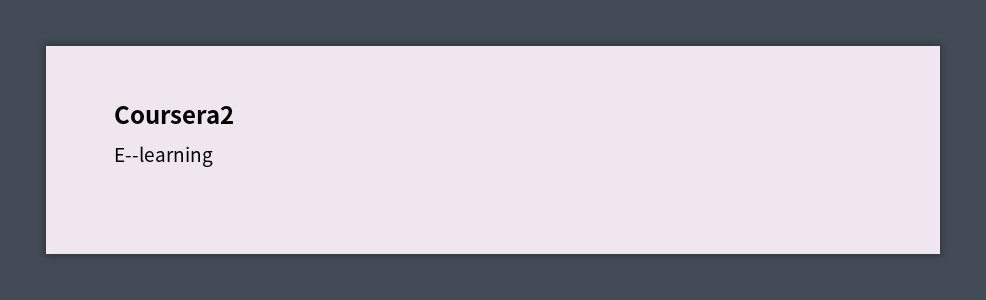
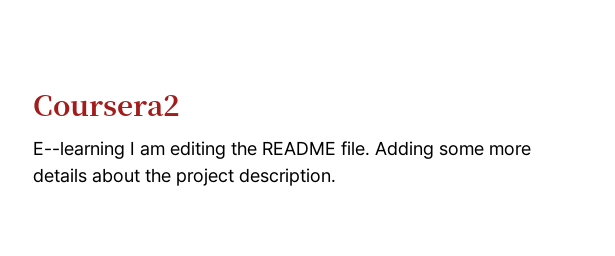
- E--learning
+ E--learning I am editing the README file. Adding some more details about the project description.

